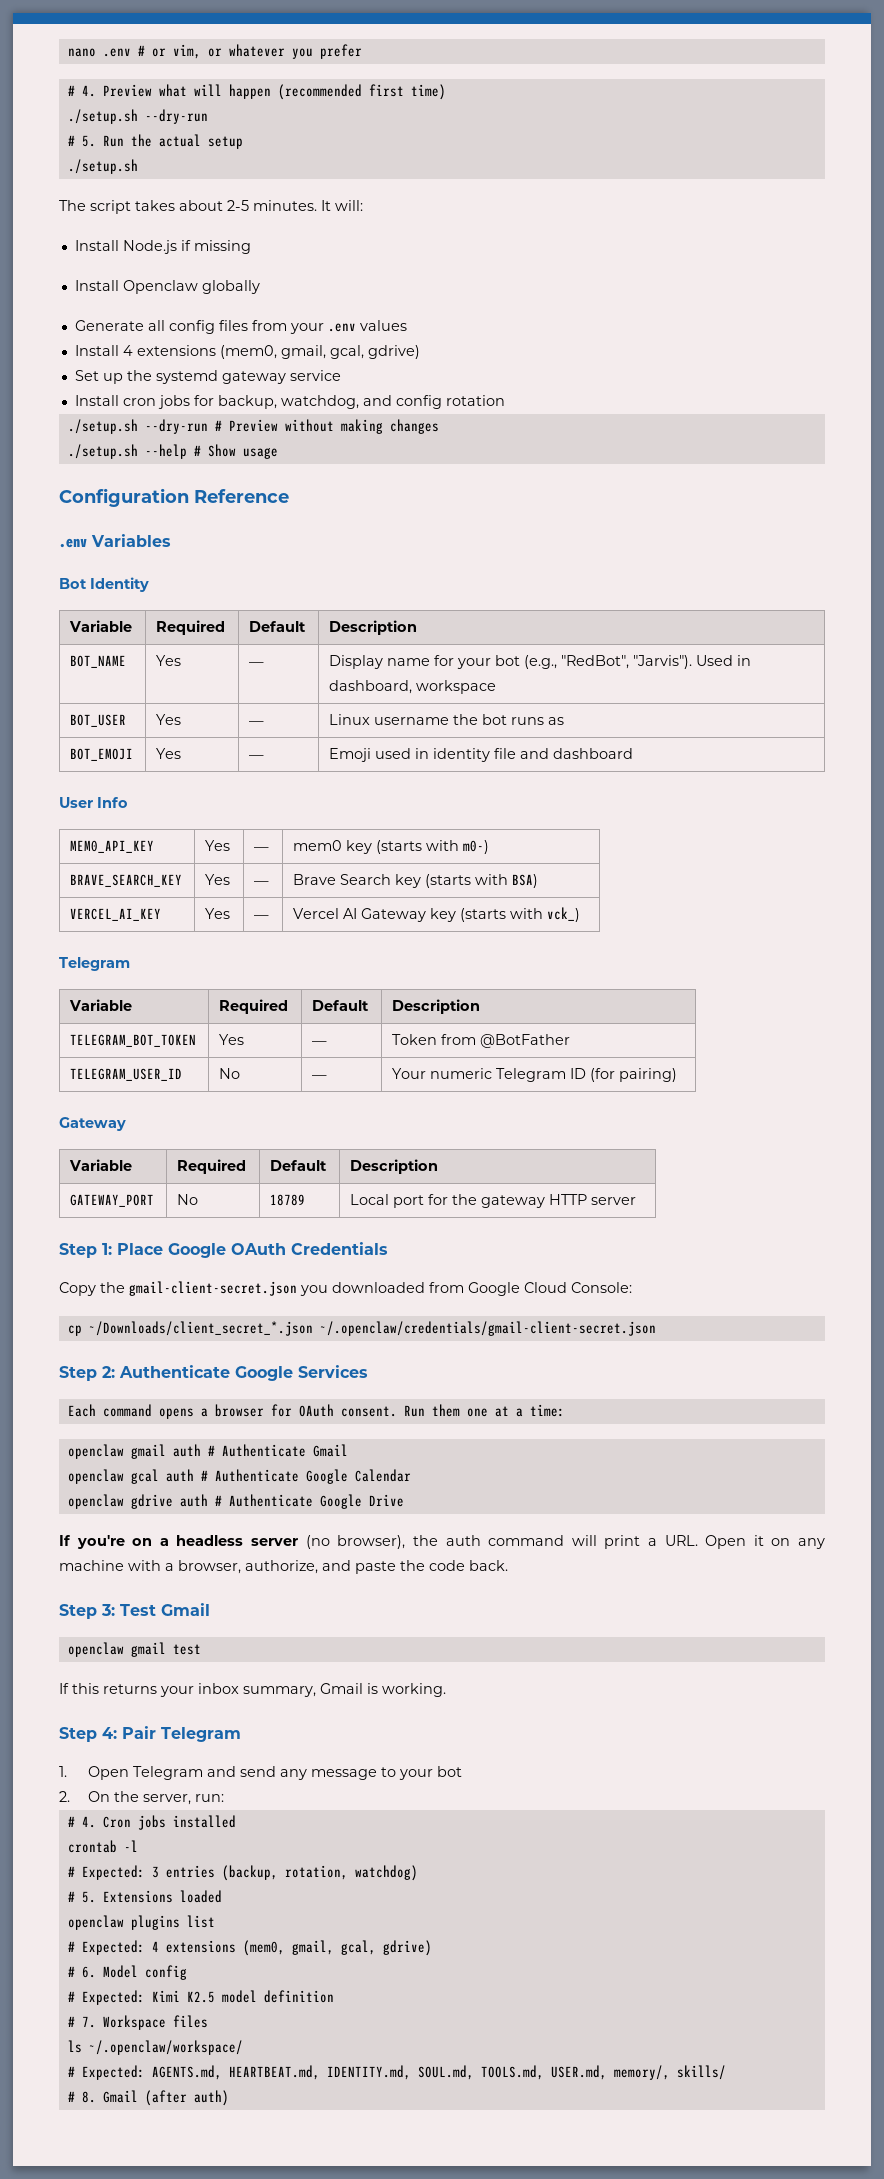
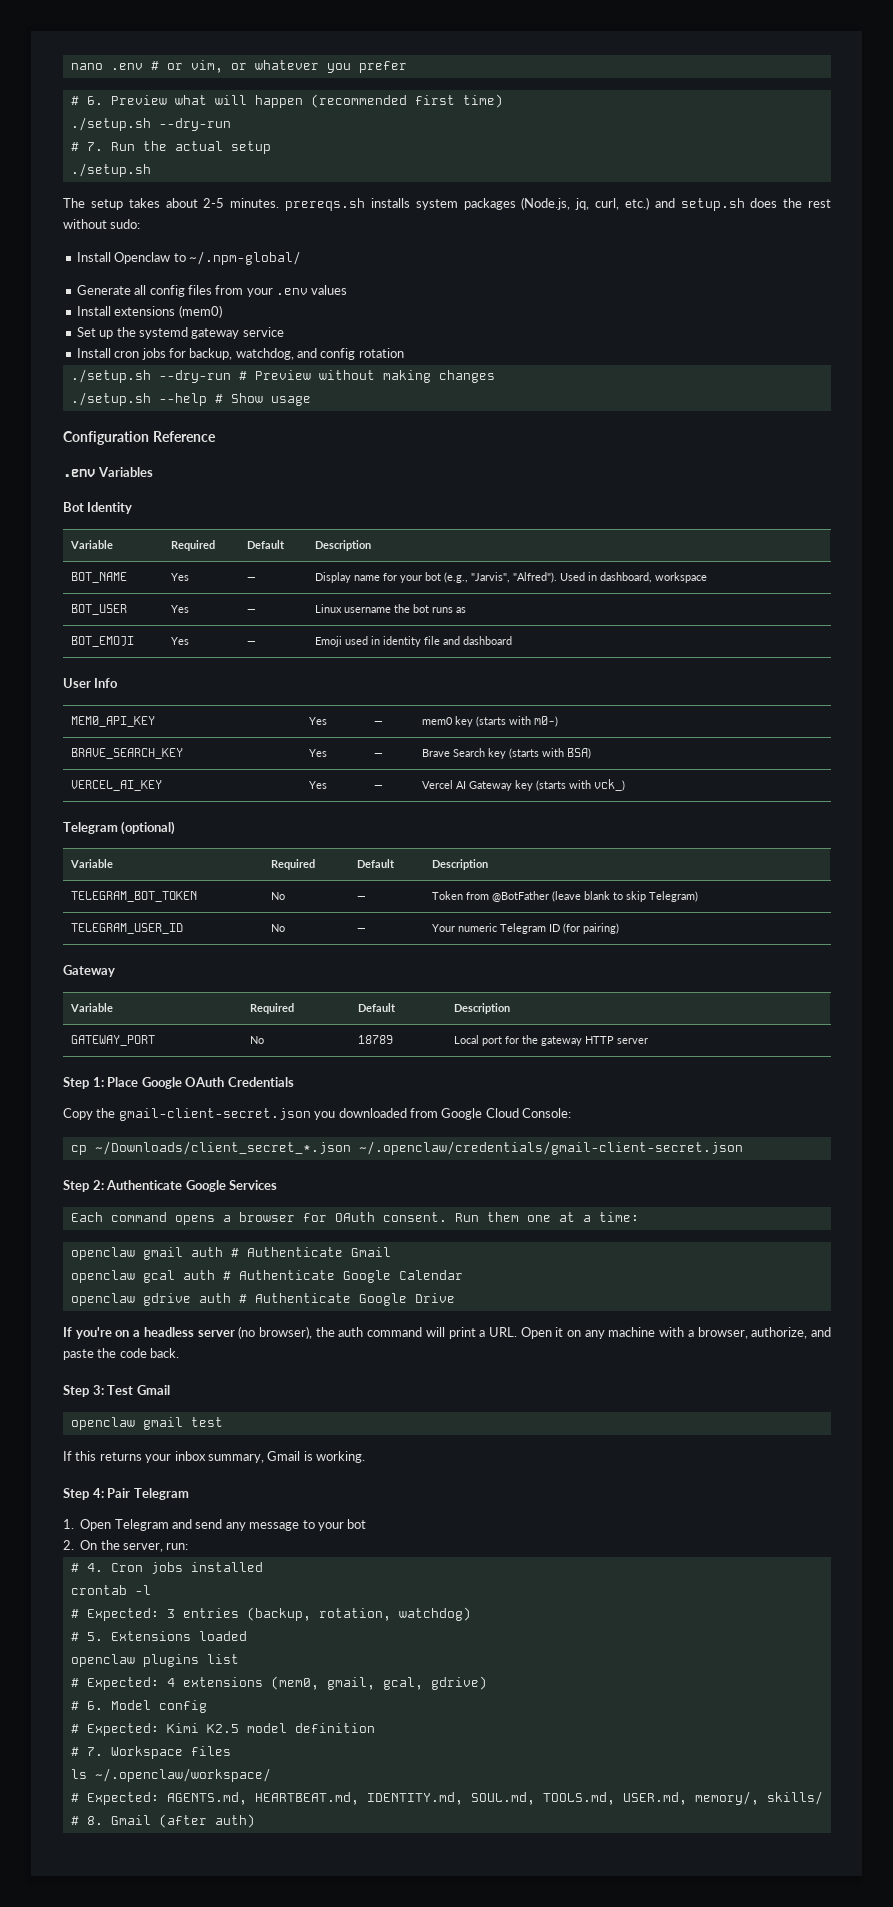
- # 4. Preview what will happen (recommended first time)
+ # 6. Preview what will happen (recommended first time)
- # 5. Run the actual setup
+ # 7. Run the actual setup
- The script takes about 2-5 minutes. It will:
- Install Node.js if missing
+ The setup takes about 2-5 minutes. prereqs.sh installs system packages (Node.js, jq, curl, etc.) and setup.sh does the rest without sudo:
- Install Openclaw globally
+ Install Openclaw to ~/.npm-global/
- Install 4 extensions (mem0, gmail, gcal, gdrive)
+ Install extensions (mem0)
- BOT_NAME | Yes | — | Display name for your bot (e.g., "RedBot", "Jarvis"). Used in dashboard, workspace
+ BOT_NAME | Yes | — | Display name for your bot (e.g., "Jarvis", "Alfred"). Used in dashboard, workspace
  VERCEL_AI_KEY | Yes | — | Vercel AI Gateway key (starts with vck_)
- Telegram
+ Telegram (optional)
- TELEGRAM_BOT_TOKEN | Yes | — | Token from @BotFather
+ TELEGRAM_BOT_TOKEN | No | — | Token from @BotFather (leave blank to skip Telegram)

